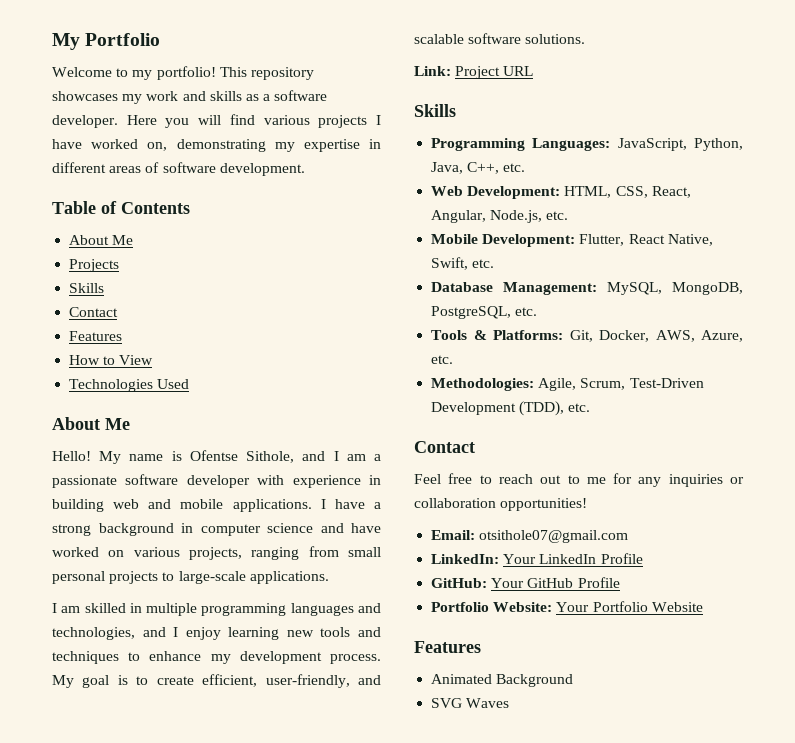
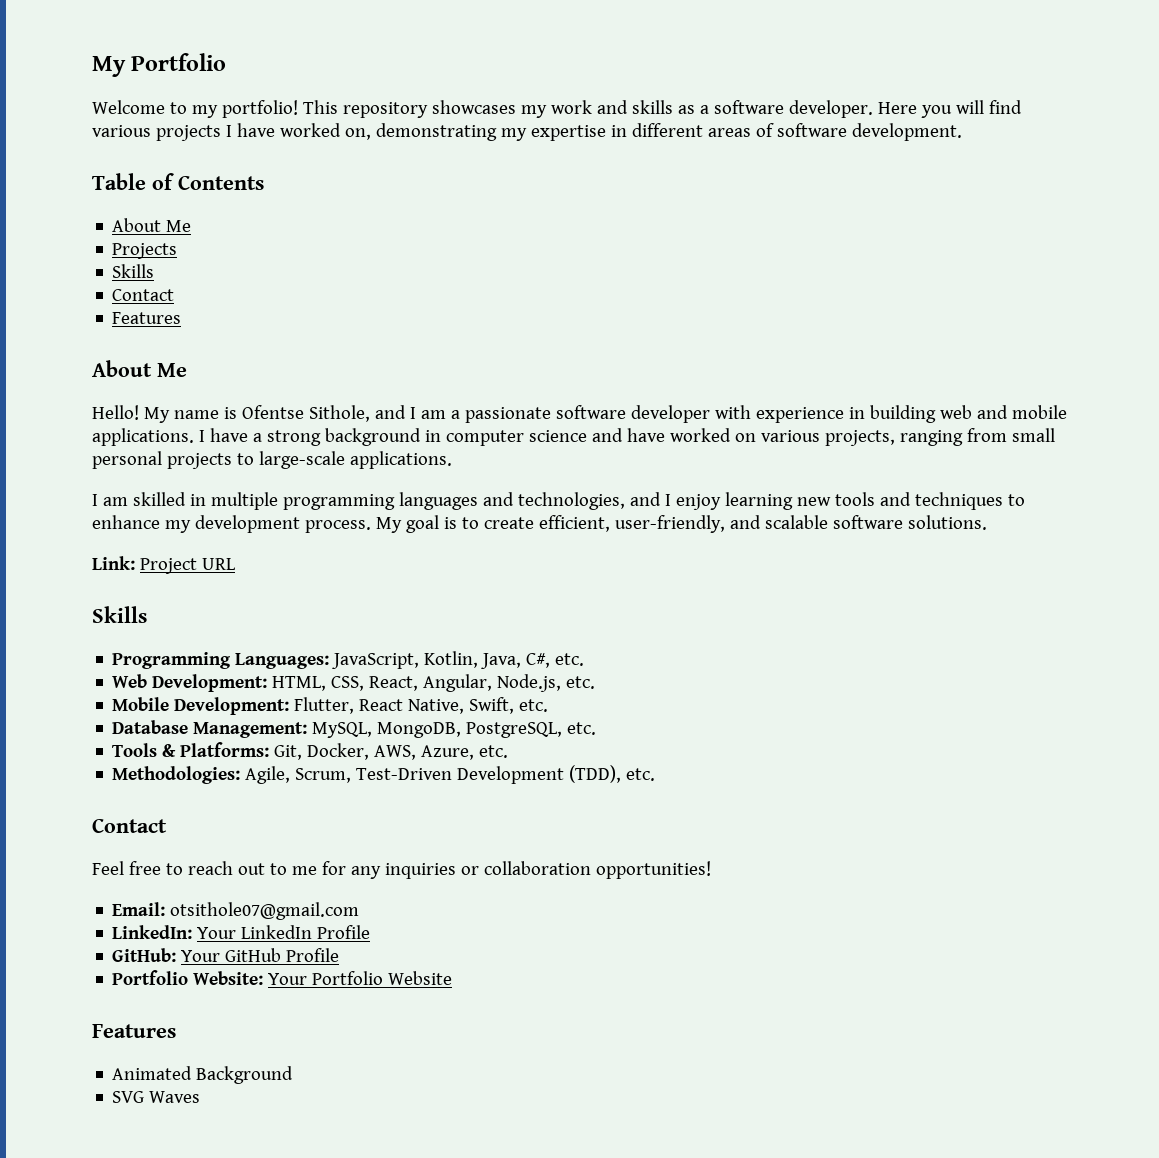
- How to View
- Technologies Used
- Programming Languages: JavaScript, Python, Java, C++, etc.
+ Programming Languages: JavaScript, Kotlin, Java, C#, etc.

